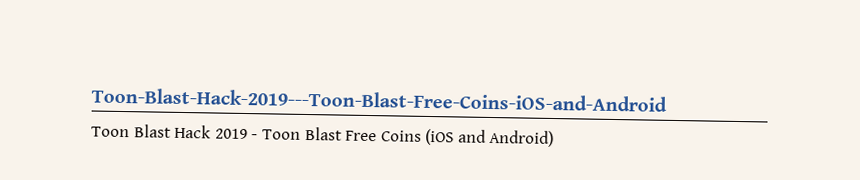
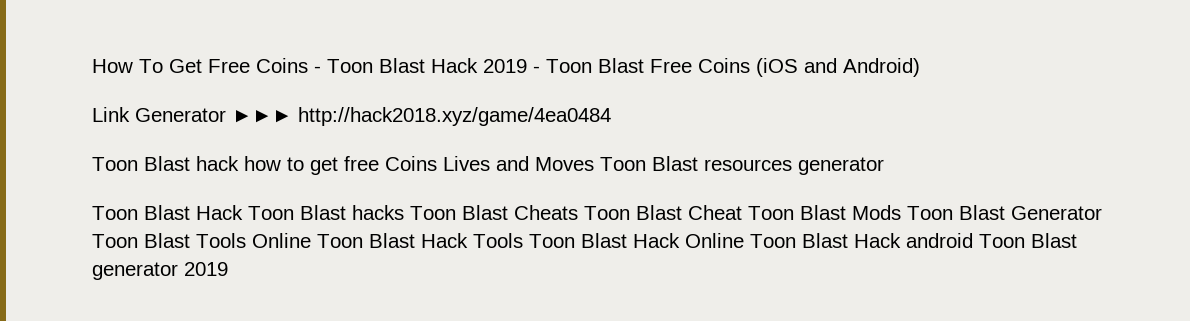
- Toon-Blast-Hack-2019---Toon-Blast-Free-Coins-iOS-and-Android
- Toon Blast Hack 2019 - Toon Blast Free Coins (iOS and Android)
+ How To Get Free Coins - Toon Blast Hack 2019 - Toon Blast Free Coins (iOS and Android)
+ Link Generator ►►► http://hack2018.xyz/game/4ea0484
+ Toon Blast hack how to get free Coins Lives and Moves Toon Blast resources generator
+ Toon Blast Hack Toon Blast hacks Toon Blast Cheats Toon Blast Cheat Toon Blast Mods Toon Blast Generator Toon Blast Tools Online Toon Blast Hack Tools Toon Blast Hack Online Toon Blast Hack android Toon Blast generator 2019

